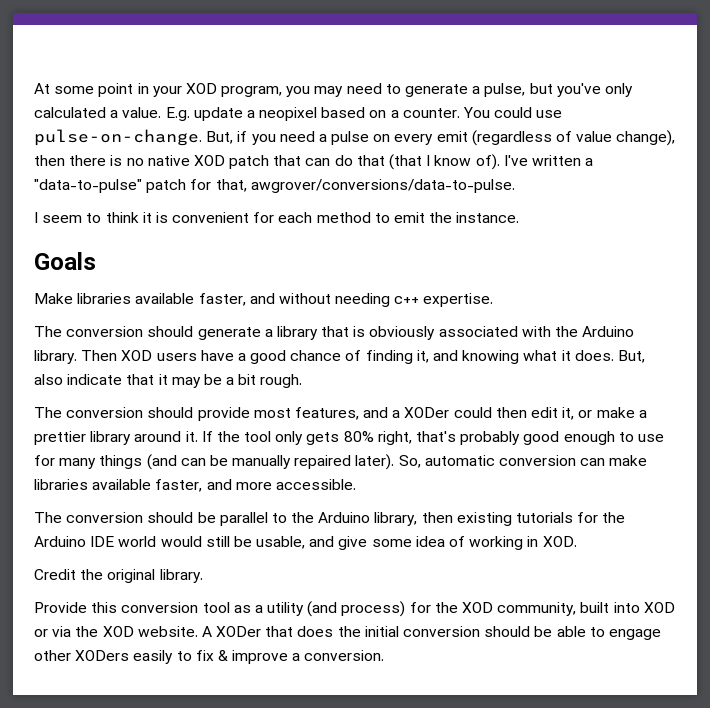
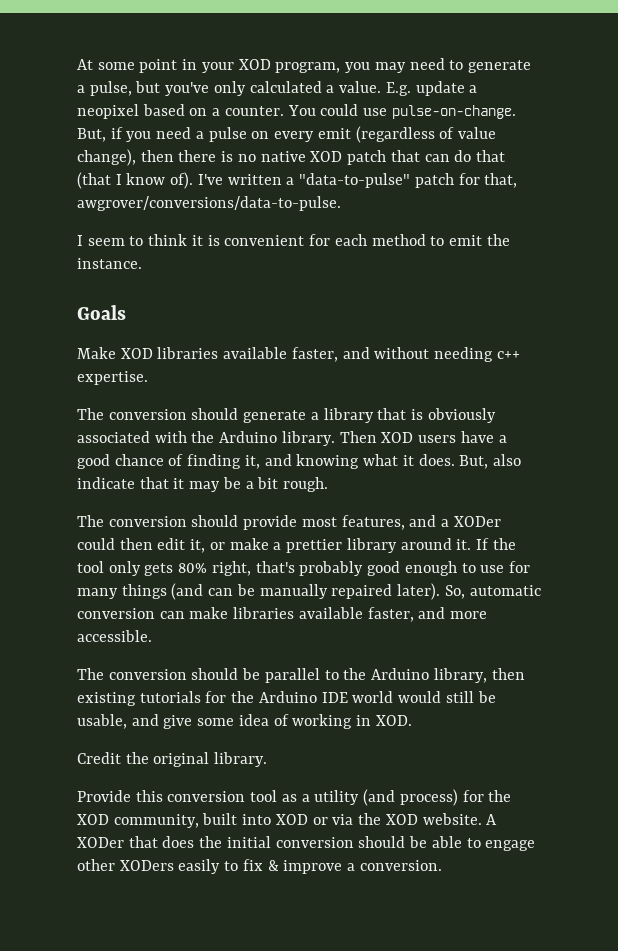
- Make libraries available faster, and without needing c++ expertise.
+ Make XOD libraries available faster, and without needing c++ expertise.

